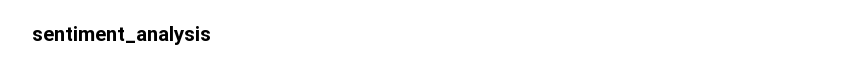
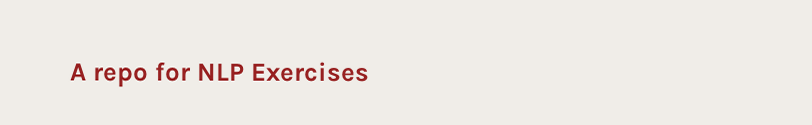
- sentiment_analysis
+ A repo for NLP Exercises

